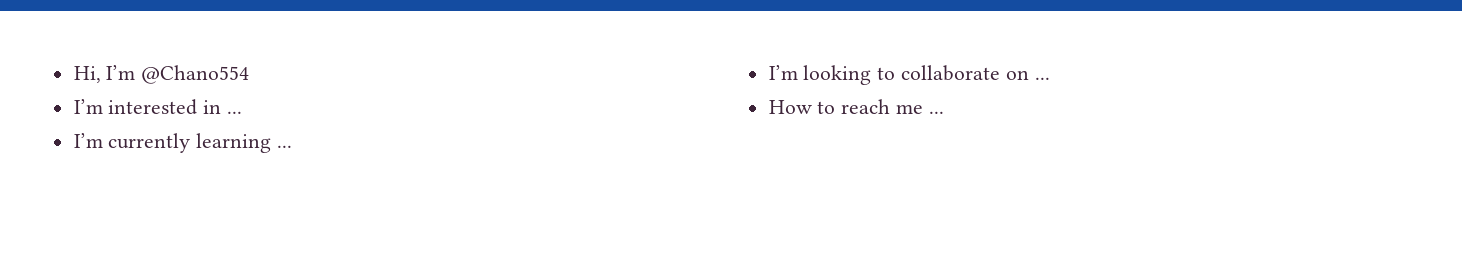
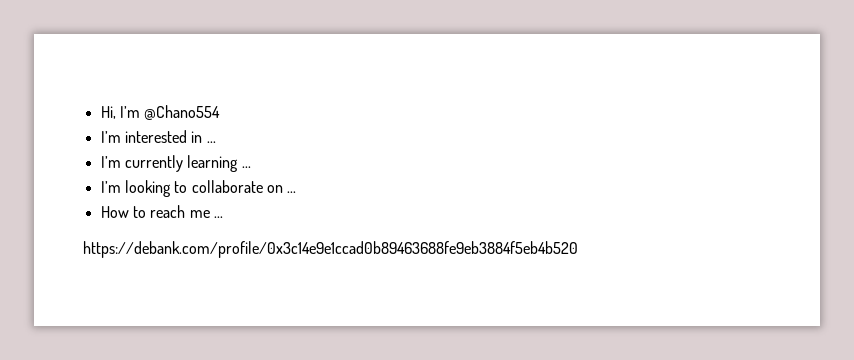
+ https://debank.com/profile/0x3c14e9e1ccad0b89463688fe9eb3884f5eb4b520

